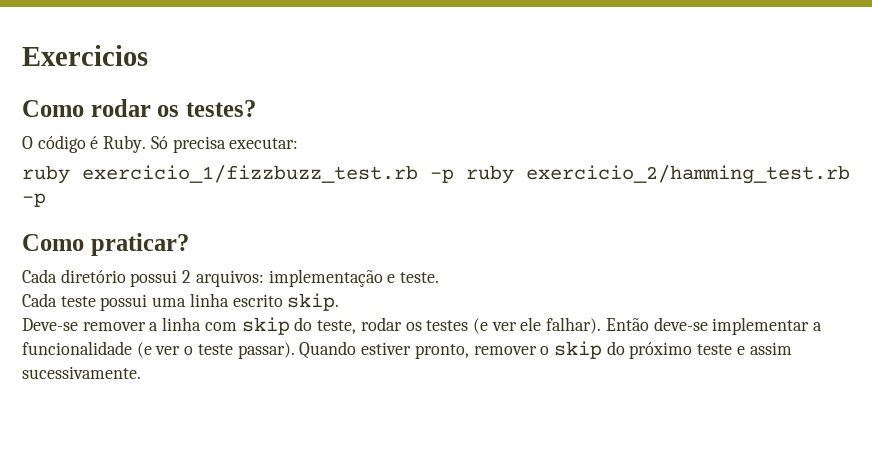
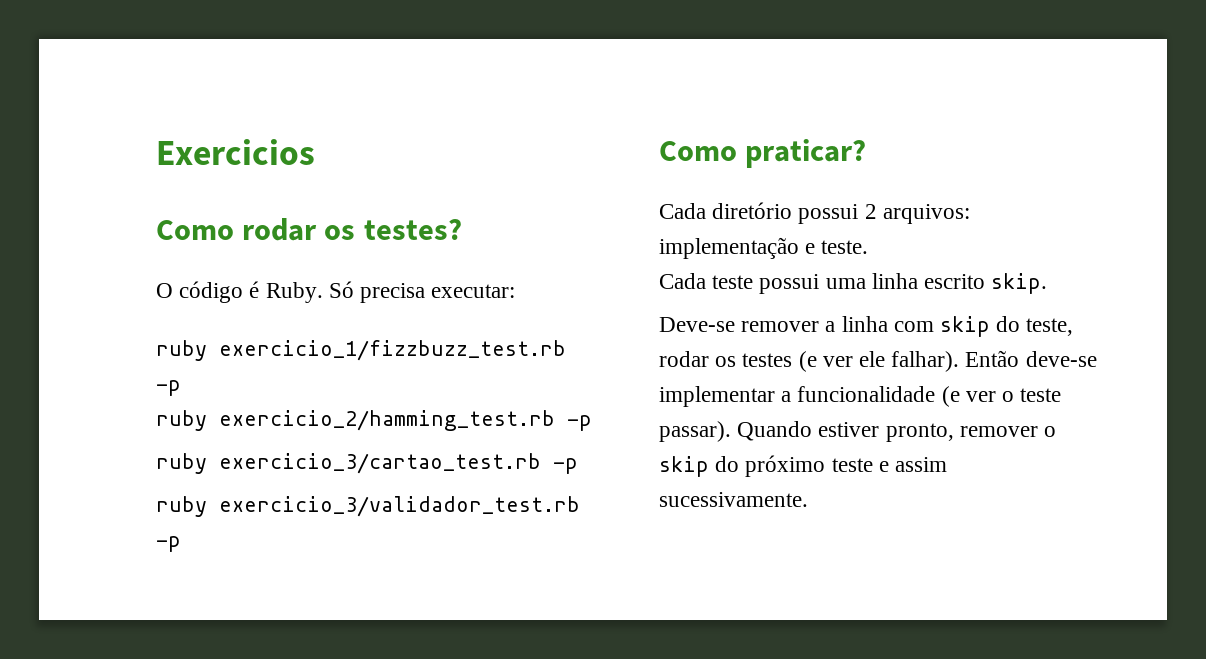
- ruby exercicio_1/fizzbuzz_test.rb -p ruby exercicio_2/hamming_test.rb -p
+ ruby exercicio_1/fizzbuzz_test.rb -p
+ ruby exercicio_2/hamming_test.rb -p
+ ruby exercicio_3/cartao_test.rb -p
+ ruby exercicio_3/validador_test.rb -p

